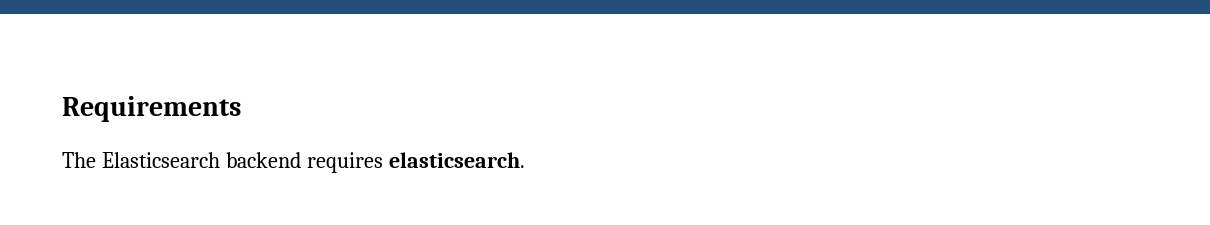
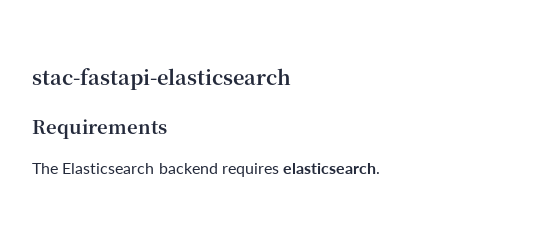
+ stac-fastapi-elasticsearch

